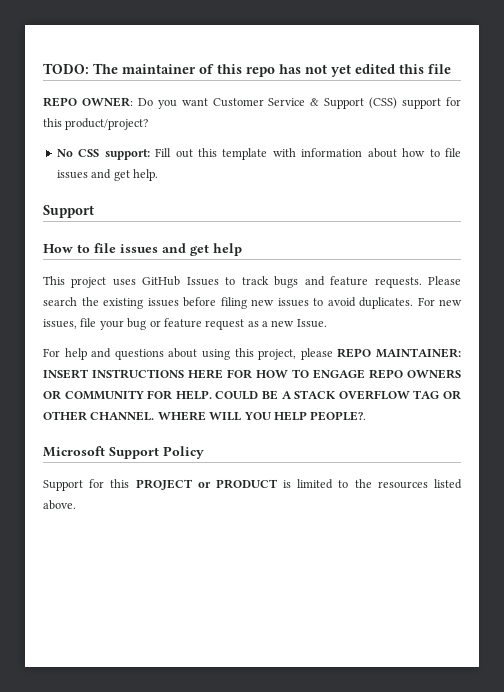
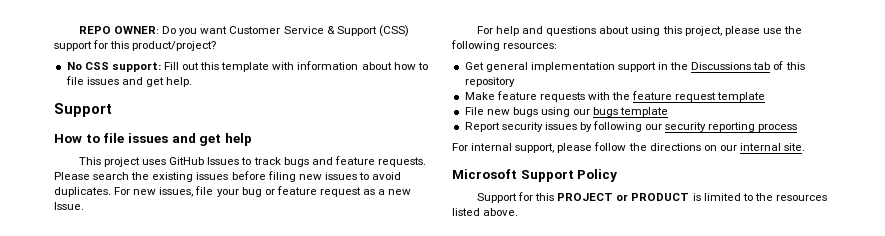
- TODO: The maintainer of this repo has not yet edited this file
- For help and questions about using this project, please REPO MAINTAINER: INSERT INSTRUCTIONS HERE FOR HOW TO ENGAGE REPO OWNERS OR COMMUNITY FOR HELP. COULD BE A STACK OVERFLOW TAG OR OTHER CHANNEL. WHERE WILL YOU HELP PEOPLE?.
+ For help and questions about using this project, please use the following resources:
+ Get general implementation support in the Discussions tab of this repository
+ Make feature requests with the feature request template
+ File new bugs using our bugs template
+ Report security issues by following our security reporting process
+ For internal support, please follow the directions on our internal site.

